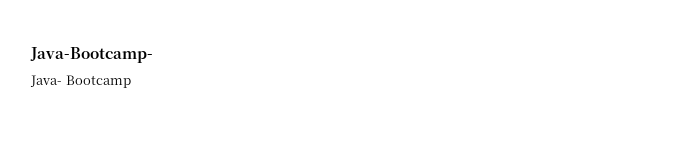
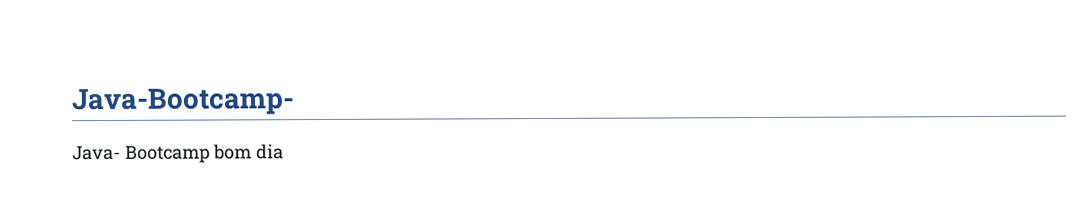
- Java- Bootcamp
+ Java- Bootcamp bom dia

